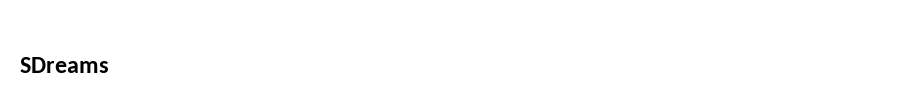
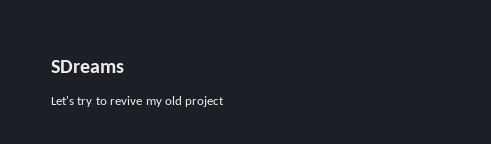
+ Let's try to revive my old project

